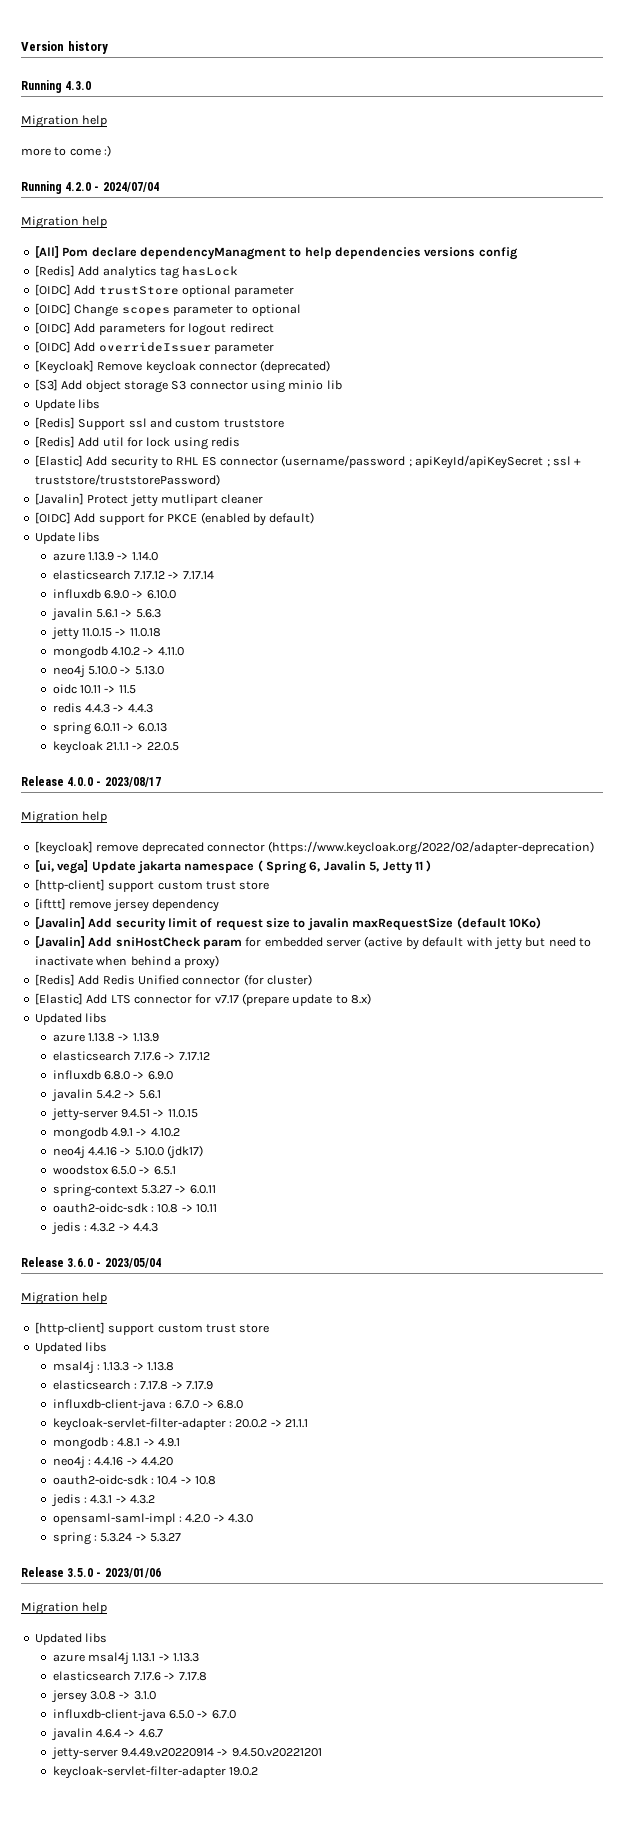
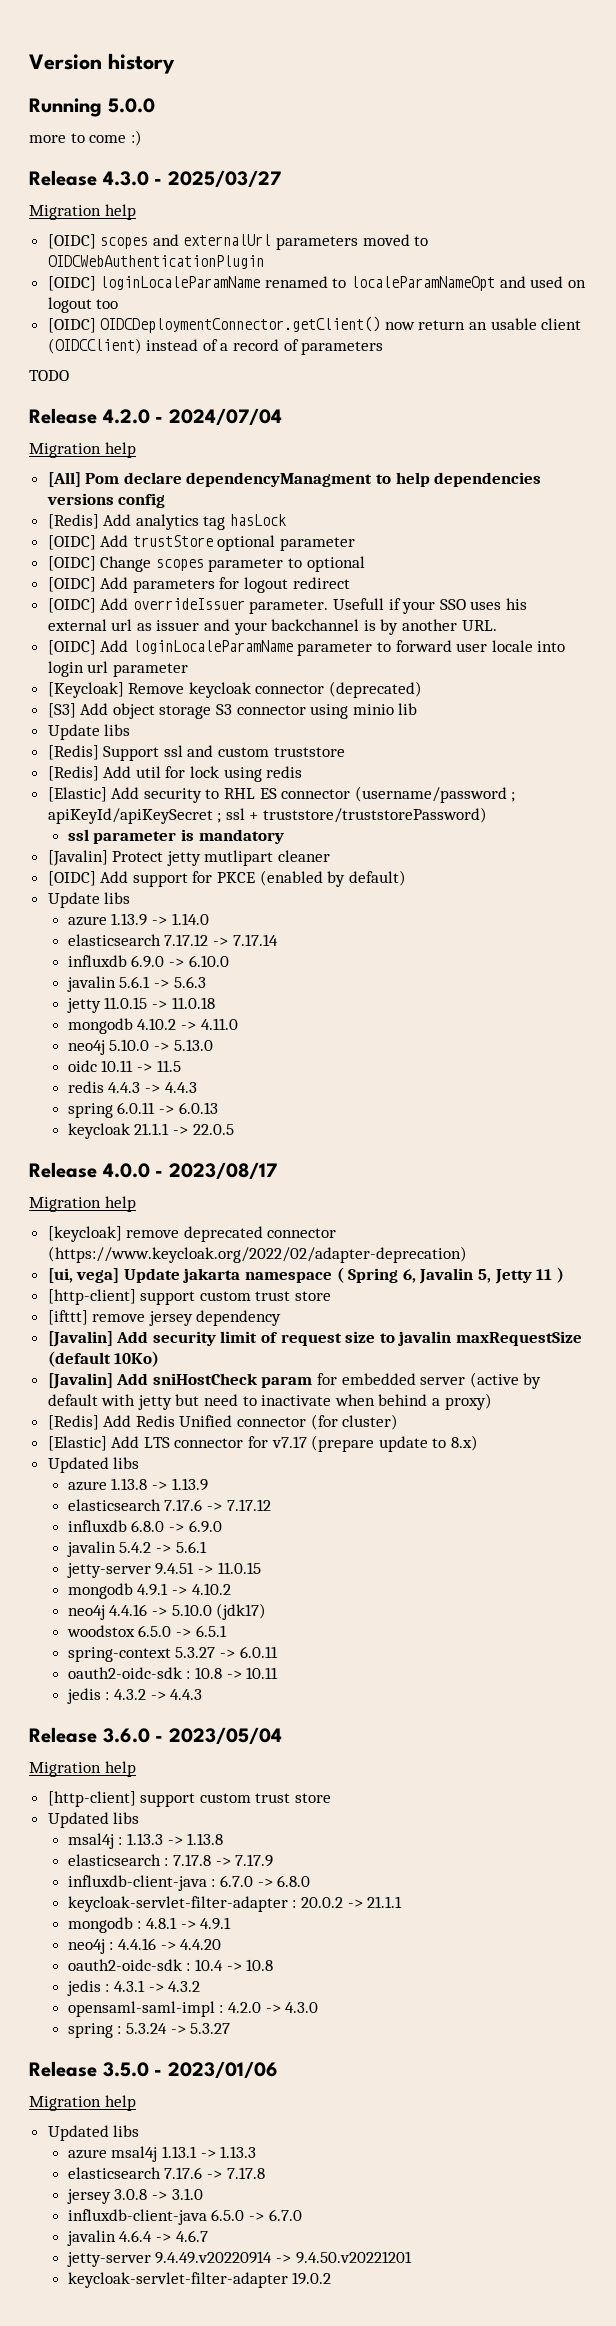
- Running 4.3.0
- Migration help
+ Running 5.0.0
- Running 4.2.0 - 2024/07/04
+ Release 4.3.0 - 2025/03/27
+ Migration help
+ [OIDC] scopes and externalUrl parameters moved to OIDCWebAuthenticationPlugin
+ [OIDC] loginLocaleParamName renamed to localeParamNameOpt and used on logout too
+ [OIDC] OIDCDeploymentConnector.getClient() now return an usable client (OIDCClient) instead of a record of parameters
+ TODO
+ Release 4.2.0 - 2024/07/04
- [OIDC] Add overrideIssuer parameter
+ [OIDC] Add overrideIssuer parameter. Usefull if your SSO uses his external url as issuer and your backchannel is by another URL.
+ [OIDC] Add loginLocaleParamName parameter to forward user locale into login url parameter
+ ssl parameter is mandatory

